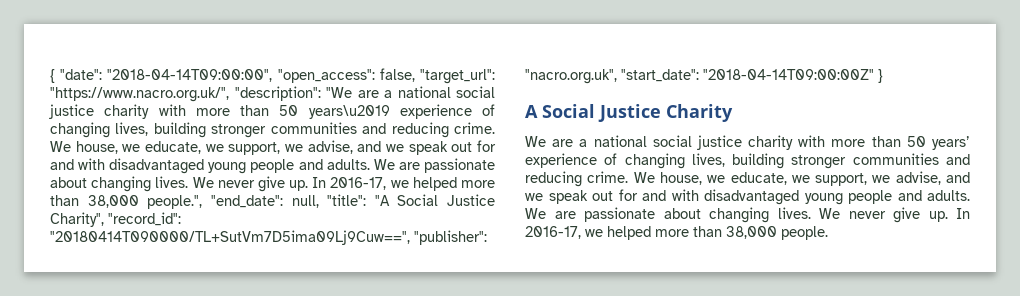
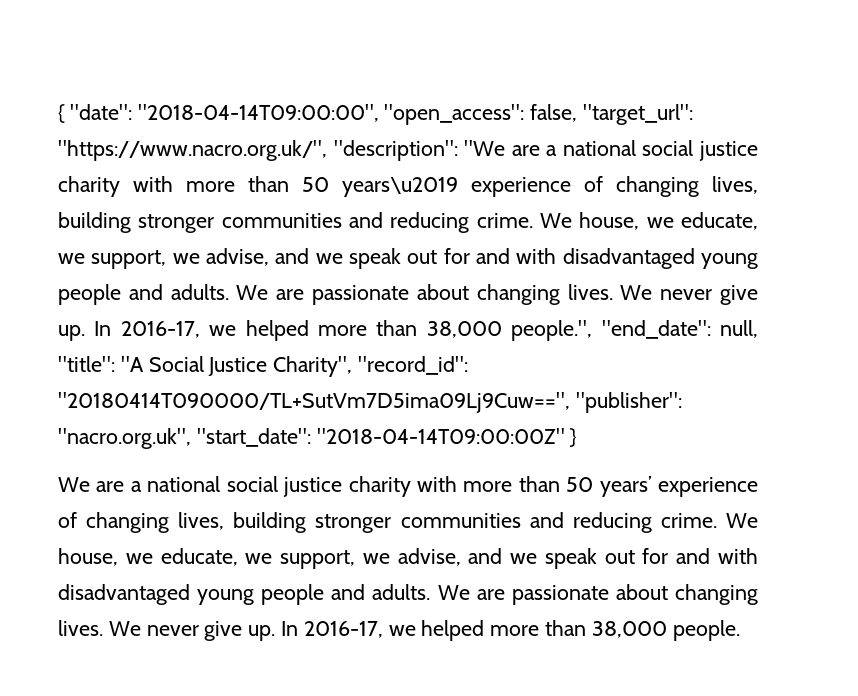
- A Social Justice Charity

